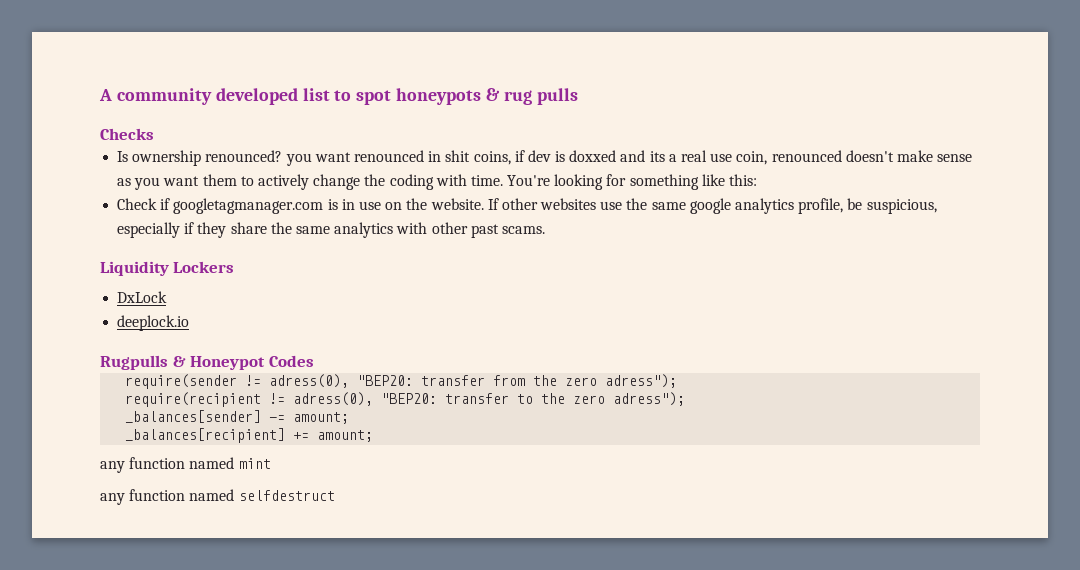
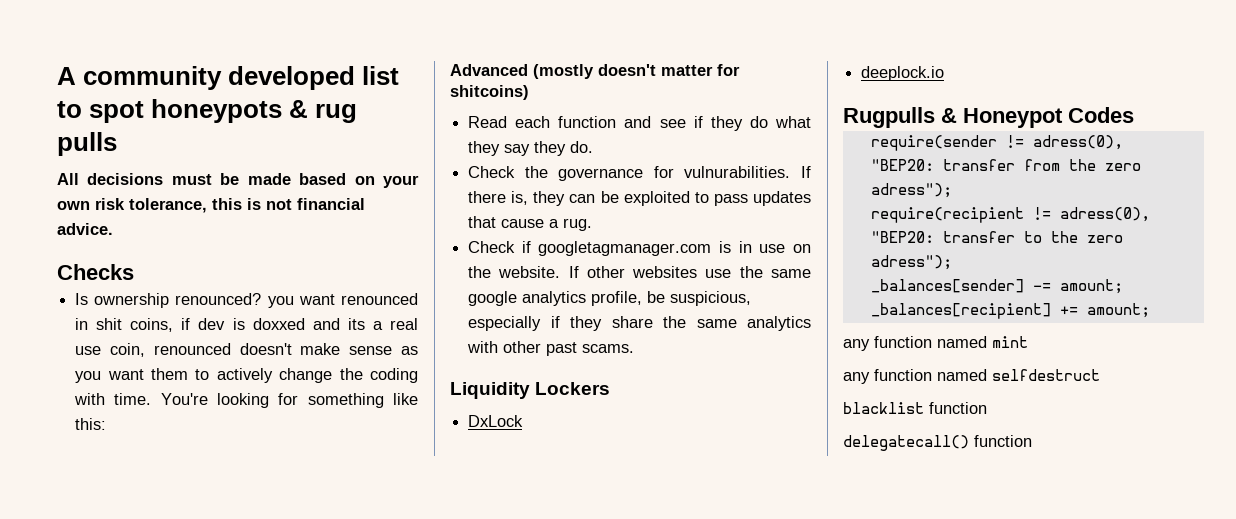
+ All decisions must be made based on your own risk tolerance, this is not financial advice.
+ Advanced (mostly doesn't matter for shitcoins)
+ Read each function and see if they do what they say they do.
+ Check the governance for vulnurabilities. If there is, they can be exploited to pass updates that cause a rug.
+ blacklist function
+ delegatecall() function

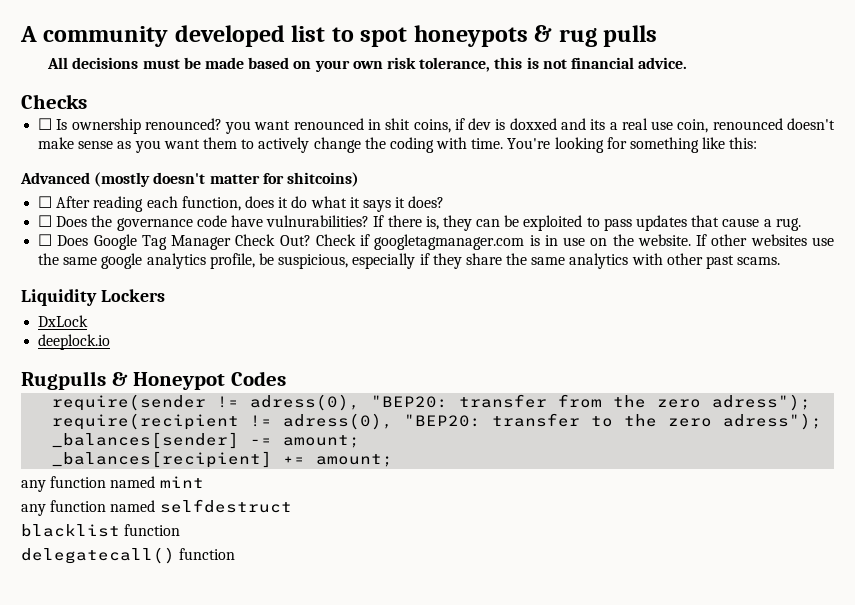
- Is ownership renounced? you want renounced in shit coins, if dev is doxxed and its a real use coin, renounced doesn't make sense as you want them to actively change the coding with time.
+ ☐ Is ownership renounced? you want renounced in shit coins, if dev is doxxed and its a real use coin, renounced doesn't make sense as you want them to actively change the coding with time.
- Read each function and see if they do what they say they do.
- Check the governance for vulnurabilities.
+ ☐ After reading each function, does it do what it says it does?
+ ☐ Does the governance code have vulnurabilities?
+ ☐ Does Google Tag Manager Check Out?

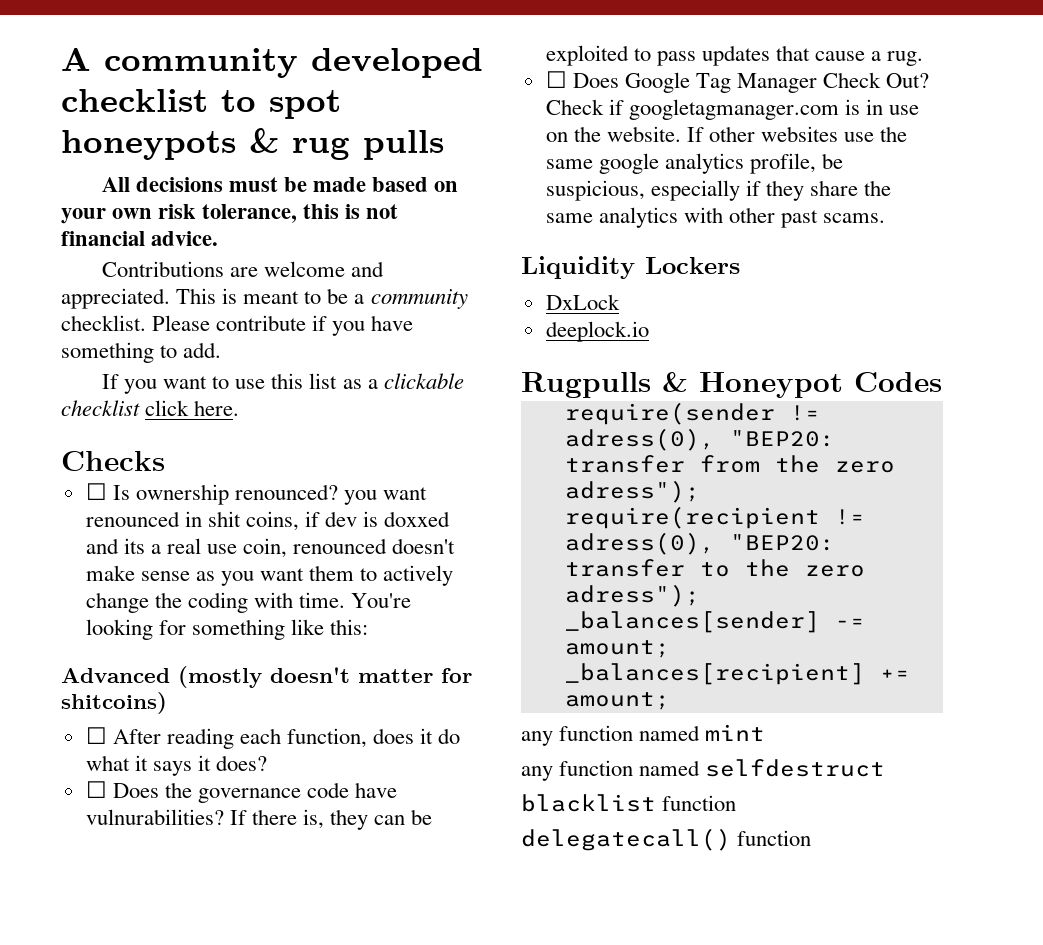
- A community developed list to spot honeypots & rug pulls
+ A community developed checklist to spot honeypots & rug pulls
+ Contributions are welcome and appreciated. This is meant to be a community checklist. Please contribute if you have something to add.
+ If you want to use this list as a clickable checklist click here.

